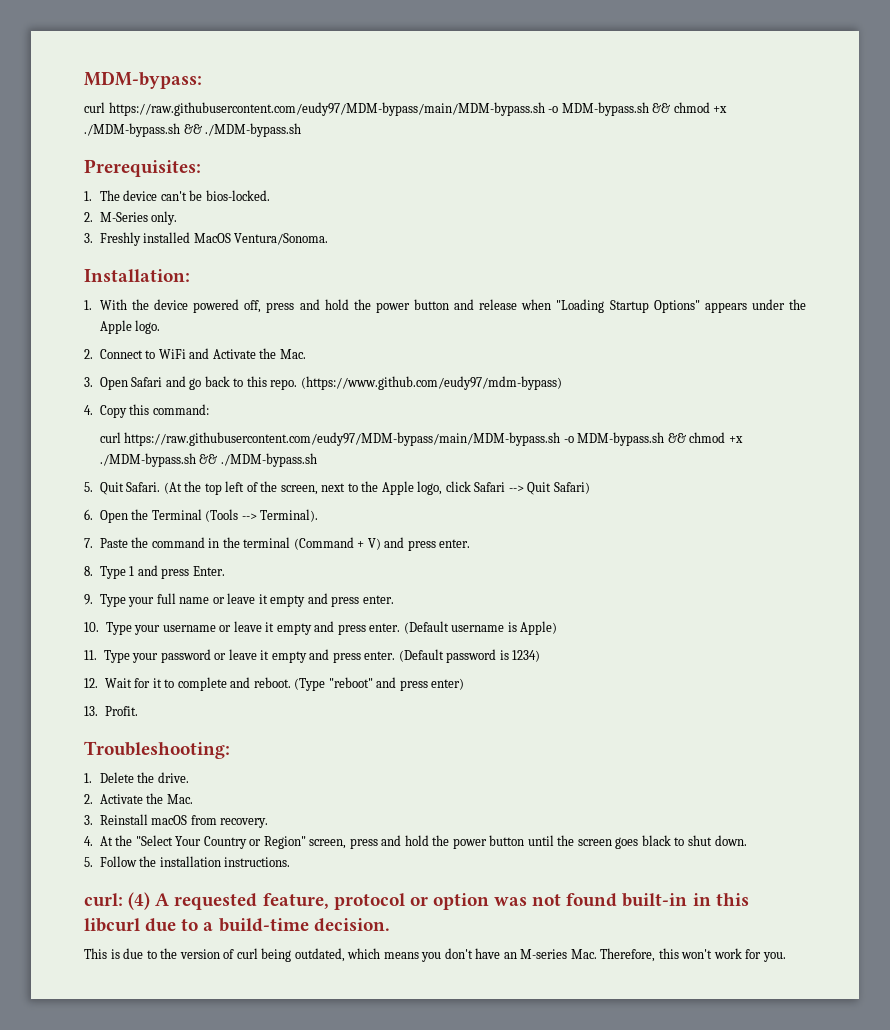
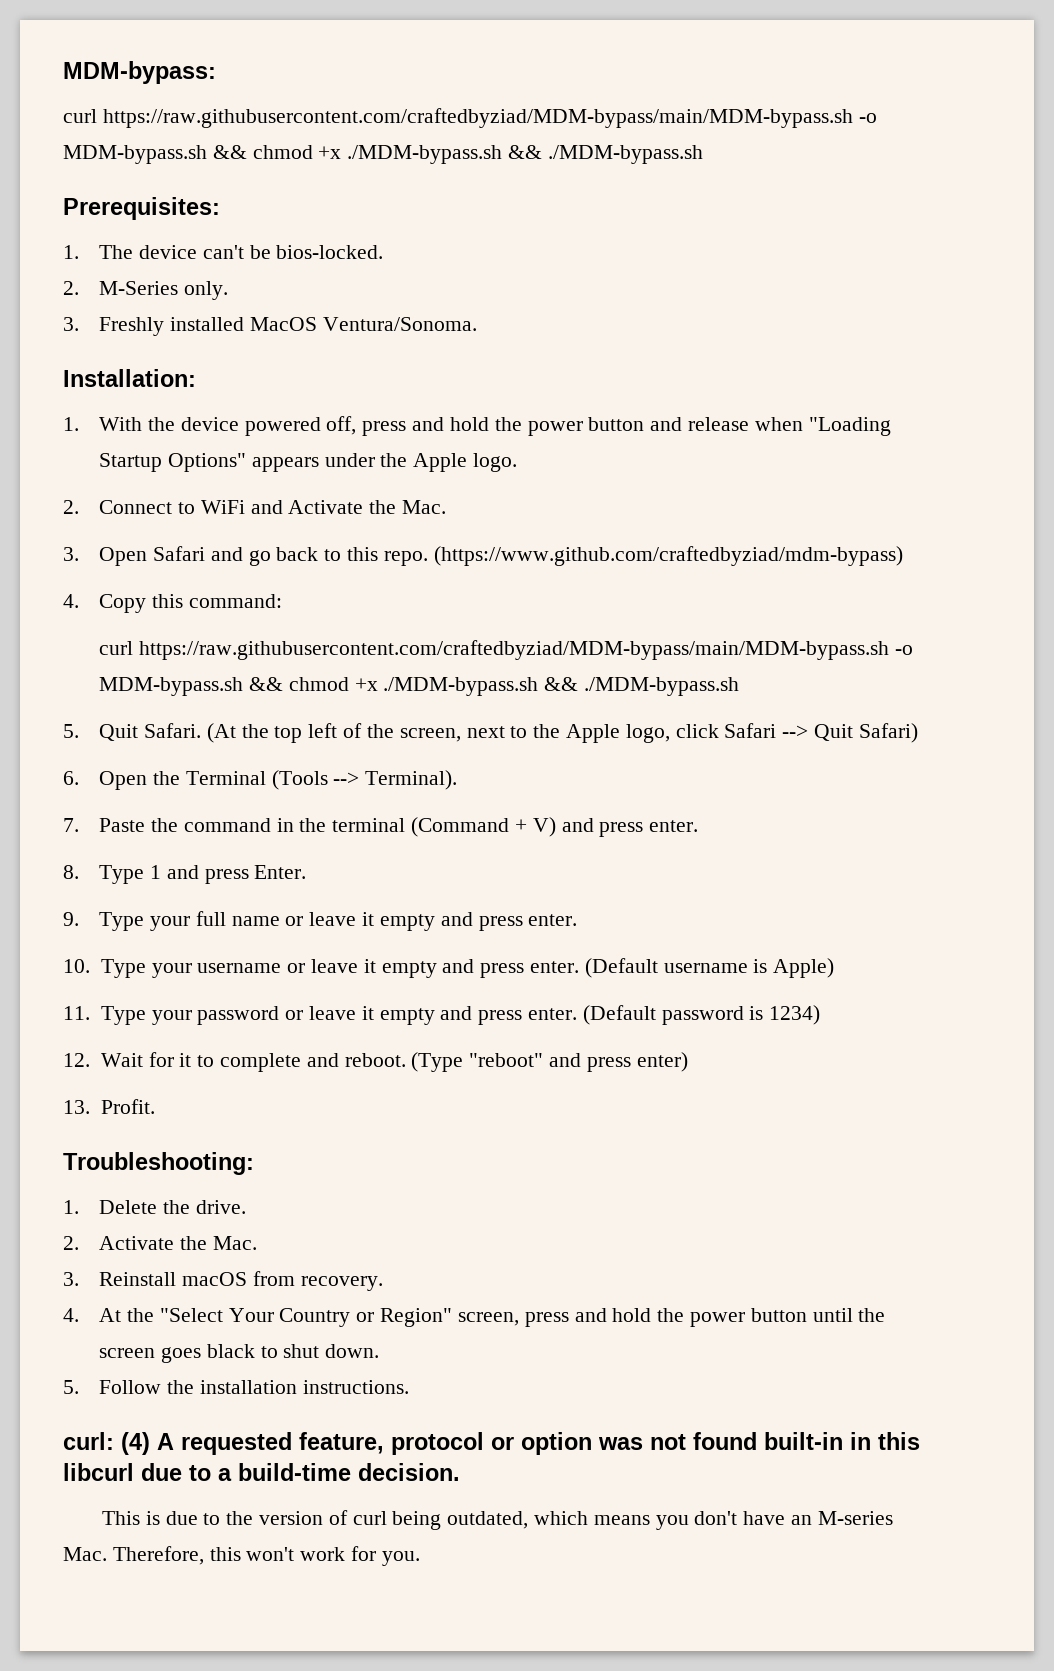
  MDM-bypass:
- curl https://raw.githubusercontent.com/eudy97/MDM-bypass/main/MDM-bypass.sh -o MDM-bypass.sh && chmod +x ./MDM-bypass.sh && ./MDM-bypass.sh
+ curl https://raw.githubusercontent.com/craftedbyziad/MDM-bypass/main/MDM-bypass.sh -o MDM-bypass.sh && chmod +x ./MDM-bypass.sh && ./MDM-bypass.sh
- (https://www.github.com/eudy97/mdm-bypass)
+ (https://www.github.com/craftedbyziad/mdm-bypass)
  4. Copy this command:
- curl https://raw.githubusercontent.com/eudy97/MDM-bypass/main/MDM-bypass.sh -o MDM-bypass.sh && chmod +x ./MDM-bypass.sh && ./MDM-bypass.sh
+ curl https://raw.githubusercontent.com/craftedbyziad/MDM-bypass/main/MDM-bypass.sh -o MDM-bypass.sh && chmod +x ./MDM-bypass.sh && ./MDM-bypass.sh

